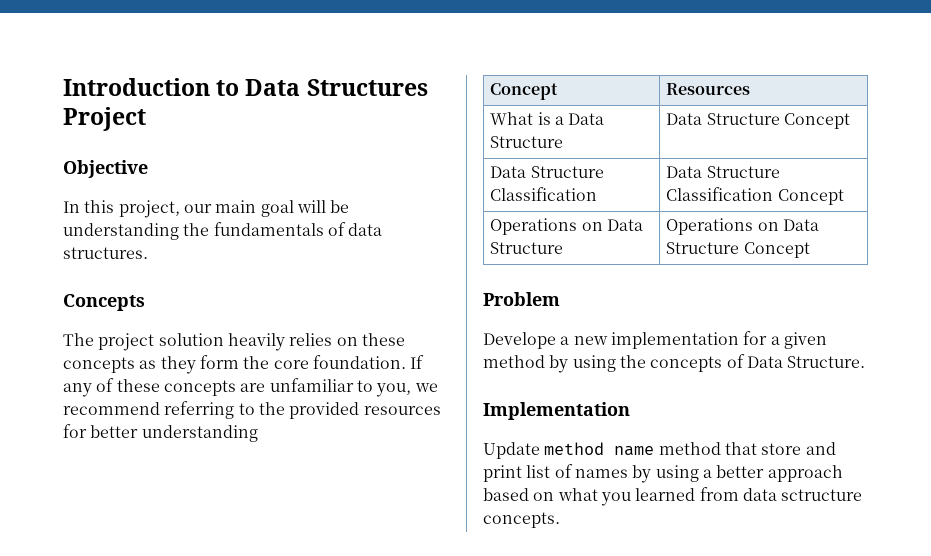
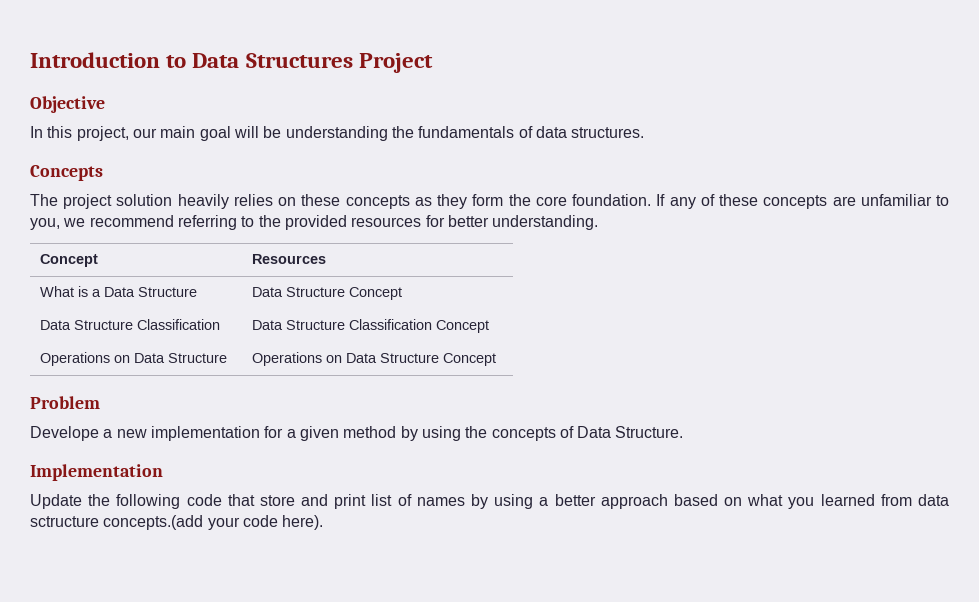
- If any of these concepts are unfamiliar to you, we recommend referring to the provided resources for better understanding
+ If any of these concepts are unfamiliar to you, we recommend referring to the provided resources for better understanding.
- Update method name method that store and print list of names by using a better approach based on what you learned from data sctructure concepts.
+ Update the following code that store and print list of names by using a better approach based on what you learned from data sctructure concepts.(add your code here).

